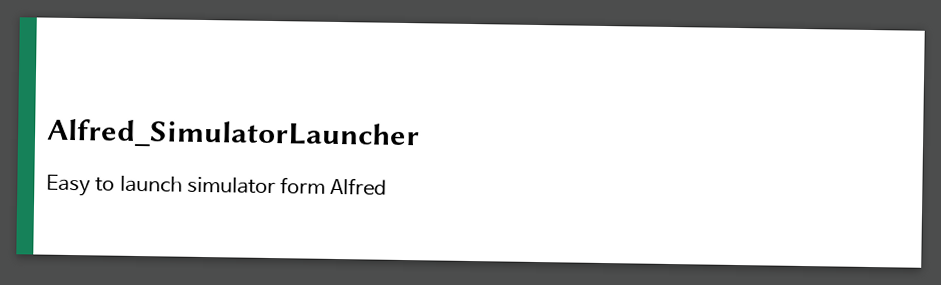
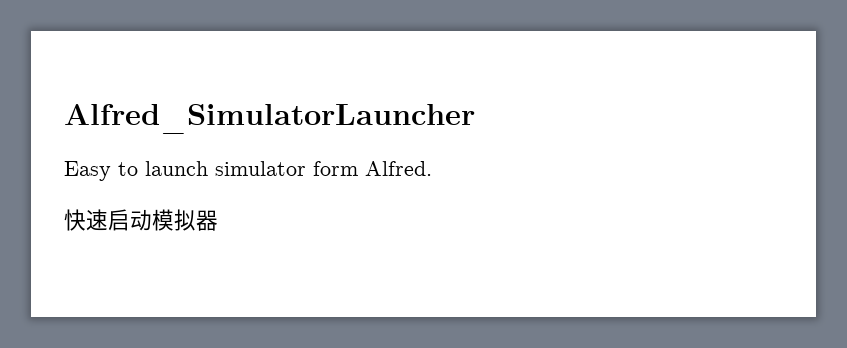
- Easy to launch simulator form Alfred
+ Easy to launch simulator form Alfred.
+ 快速启动模拟器

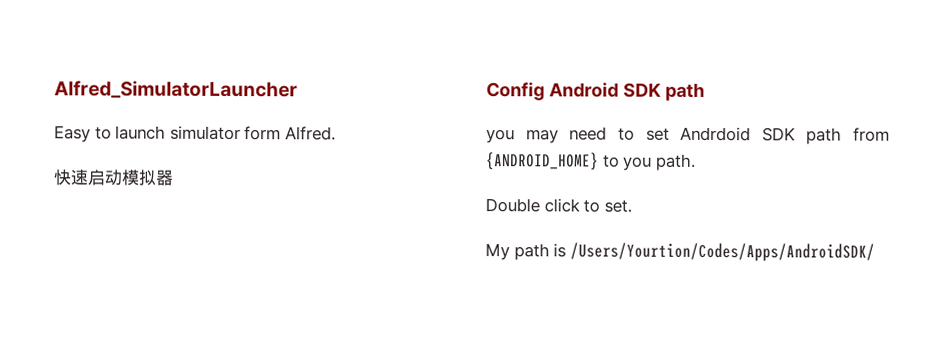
+ Config Android SDK path
+ you may need to set Andrdoid SDK path from {ANDROID_HOME} to you path.
+ Double click to set.
+ My path is /Users/Yourtion/Codes/Apps/AndroidSDK/

